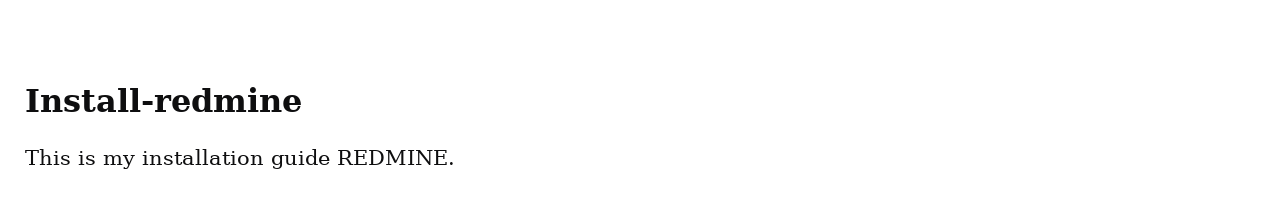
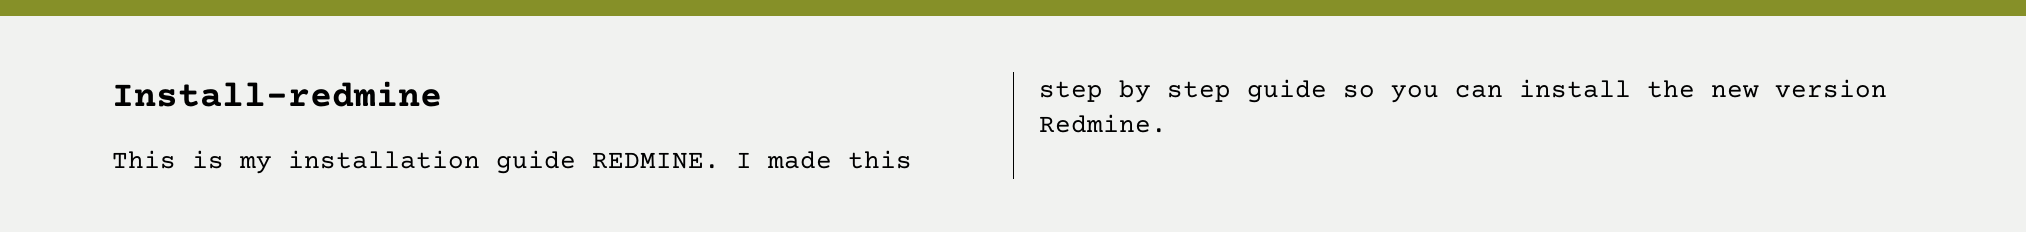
+ I made this step by step guide so you can install the new version Redmine.

